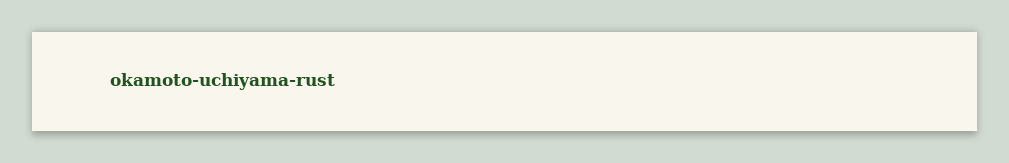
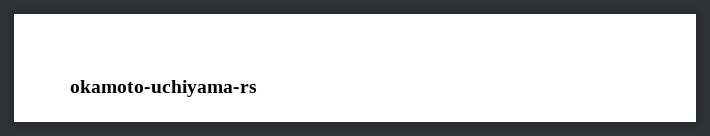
- okamoto-uchiyama-rust
+ okamoto-uchiyama-rs

